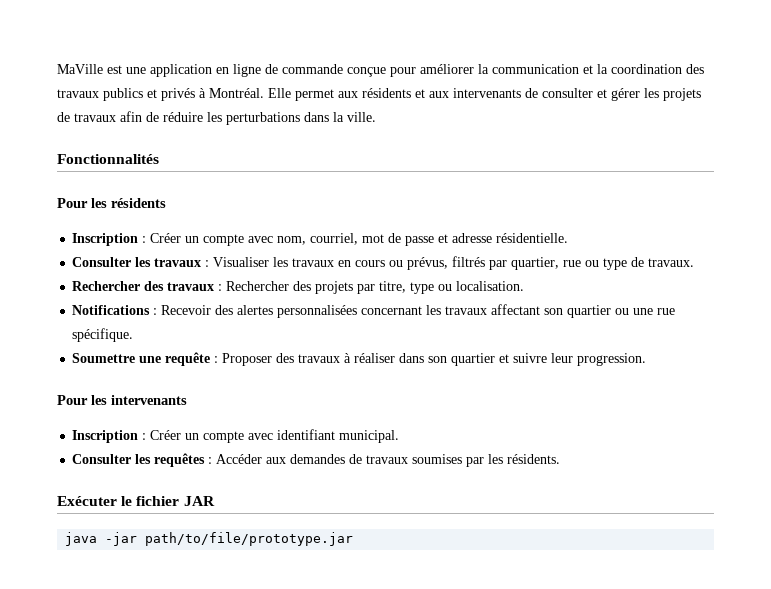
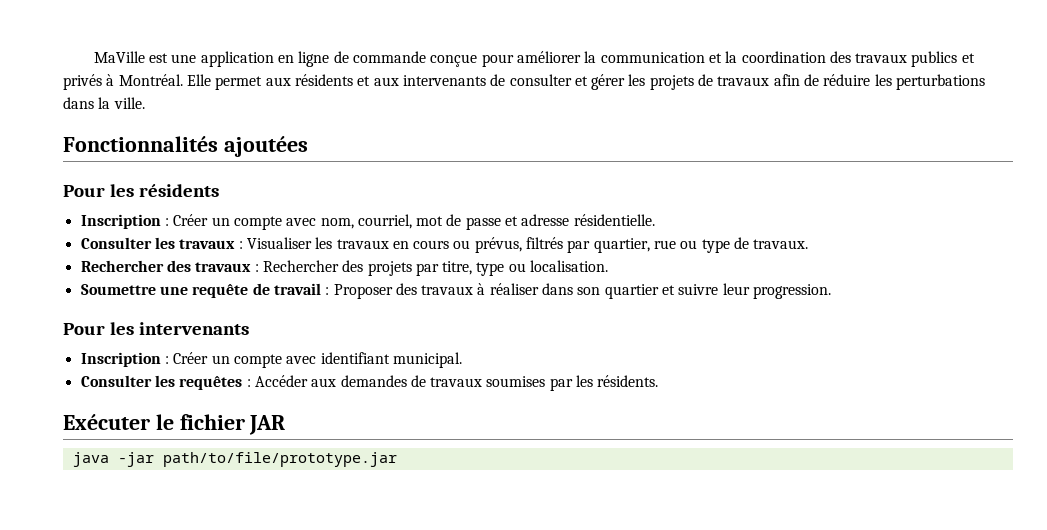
- Fonctionnalités
+ Fonctionnalités ajoutées
- Notifications : Recevoir des alertes personnalisées concernant les travaux affectant son quartier ou une rue spécifique.
- Soumettre une requête : Proposer des travaux à réaliser dans son quartier et suivre leur progression.
+ Soumettre une requête de travail : Proposer des travaux à réaliser dans son quartier et suivre leur progression.

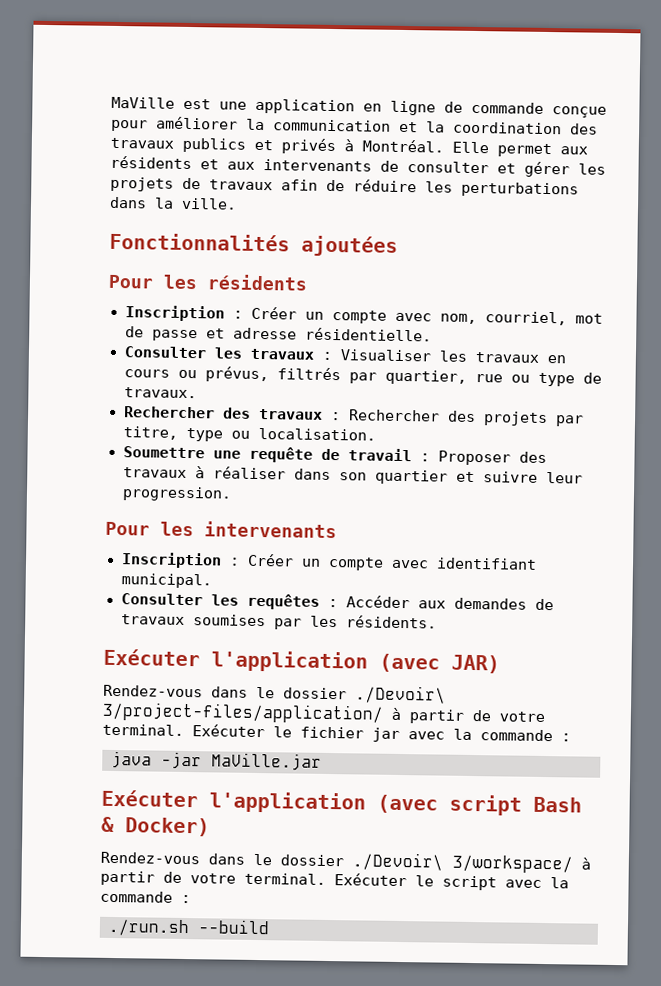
- Exécuter le fichier JAR
- java -jar path/to/file/prototype.jar
+ Exécuter l'application (avec JAR)
+ Rendez-vous dans le dossier ./Devoir\ 3/project-files/application/ à partir de votre terminal. Exécuter le fichier jar avec la commande :
+ java -jar MaVille.jar
+ Exécuter l'application (avec script Bash & Docker)
+ Rendez-vous dans le dossier ./Devoir\ 3/workspace/ à partir de votre terminal. Exécuter le script avec la commande :
+ ./run.sh --build

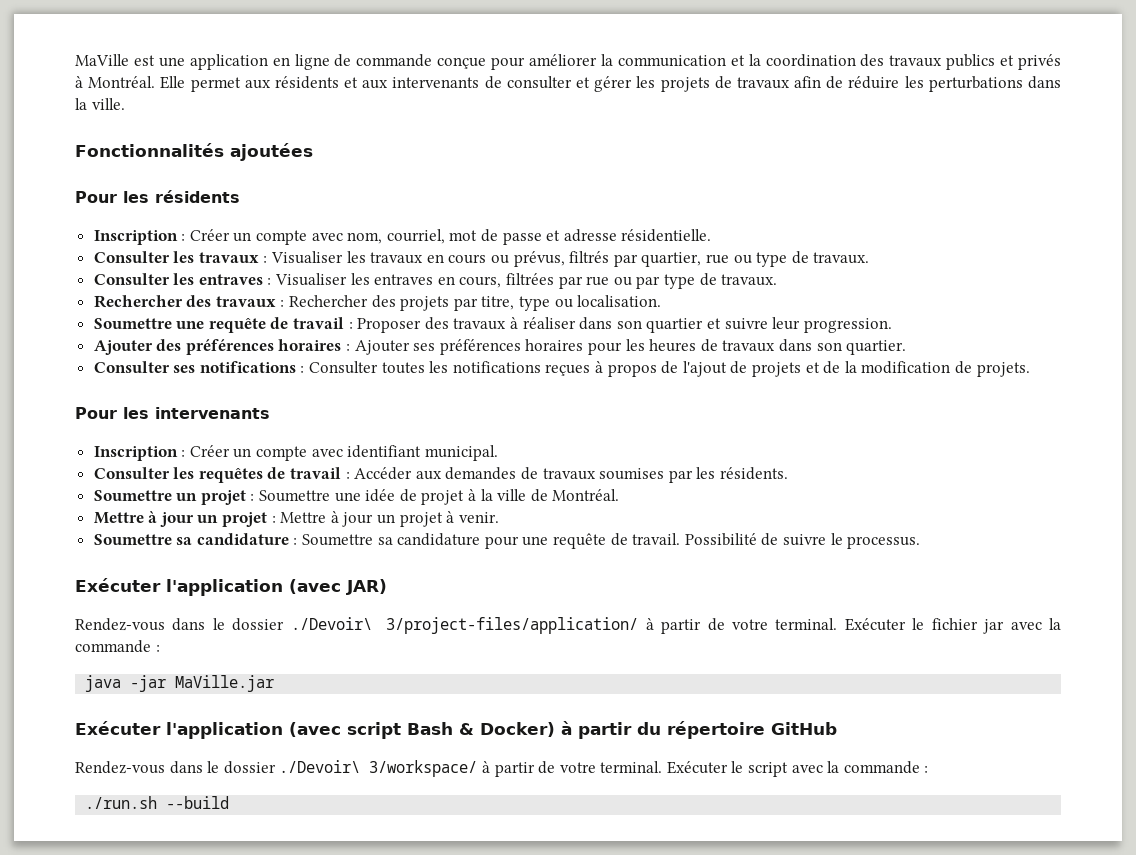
+ Consulter les entraves : Visualiser les entraves en cours, filtrées par rue ou par type de travaux.
+ Ajouter des préférences horaires : Ajouter ses préférences horaires pour les heures de travaux dans son quartier.
+ Consulter ses notifications : Consulter toutes les notifications reçues à propos de l'ajout de projets et de la modification de projets.
- Consulter les requêtes : Accéder aux demandes de travaux soumises par les résidents.
+ Consulter les requêtes de travail : Accéder aux demandes de travaux soumises par les résidents.
+ Soumettre un projet : Soumettre une idée de projet à la ville de Montréal.
+ Mettre à jour un projet : Mettre à jour un projet à venir.
+ Soumettre sa candidature : Soumettre sa candidature pour une requête de travail. Possibilité de suivre le processus.
- Exécuter l'application (avec script Bash & Docker)
+ Exécuter l'application (avec script Bash & Docker) à partir du répertoire GitHub

